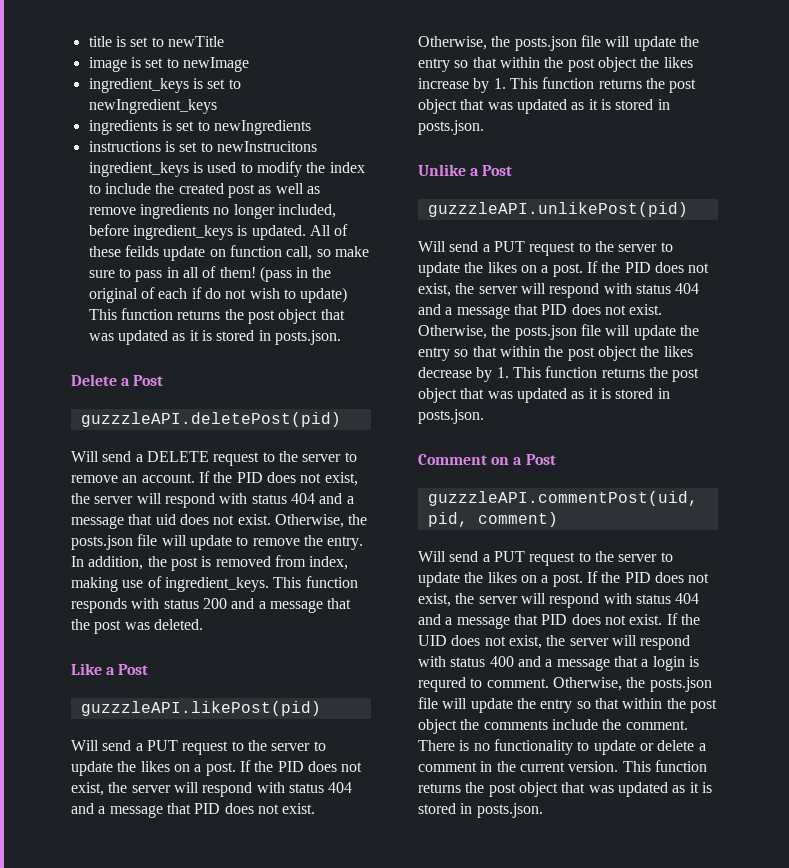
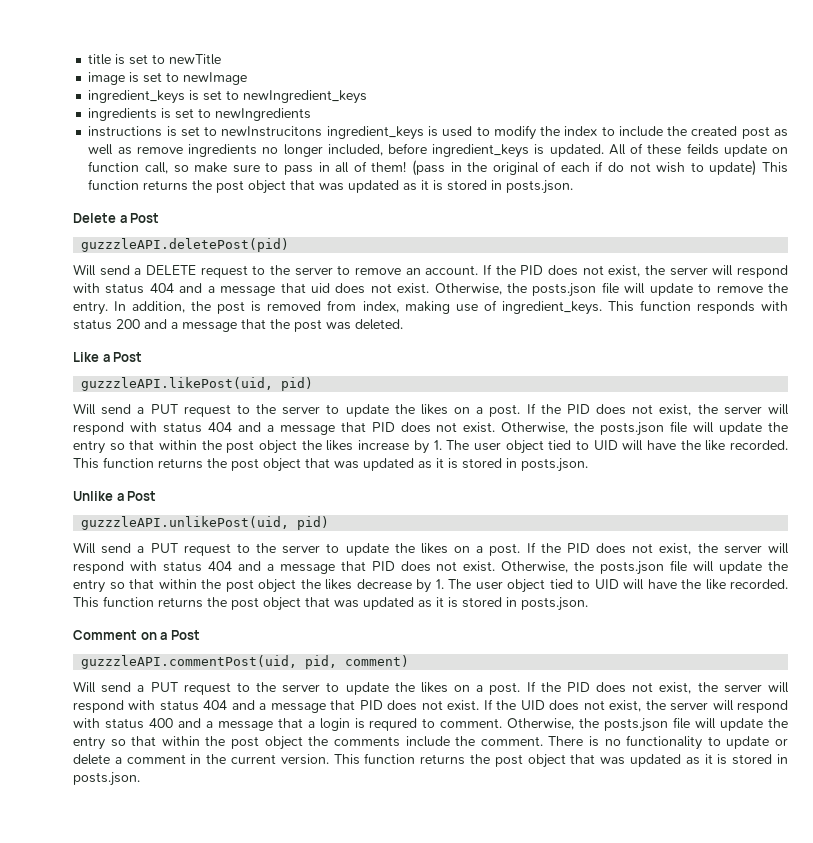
- guzzzleAPI.likePost(pid)
+ guzzzleAPI.likePost(uid, pid)
- Otherwise, the posts.json file will update the entry so that within the post object the likes increase by 1. This function returns the post object that was updated as it is stored in posts.json.
+ Otherwise, the posts.json file will update the entry so that within the post object the likes increase by 1. The user object tied to UID will have the like recorded. This function returns the post object that was updated as it is stored in posts.json.
- guzzzleAPI.unlikePost(pid)
+ guzzzleAPI.unlikePost(uid, pid)
- Otherwise, the posts.json file will update the entry so that within the post object the likes decrease by 1. This function returns the post object that was updated as it is stored in posts.json.
+ Otherwise, the posts.json file will update the entry so that within the post object the likes decrease by 1. The user object tied to UID will have the like recorded. This function returns the post object that was updated as it is stored in posts.json.

